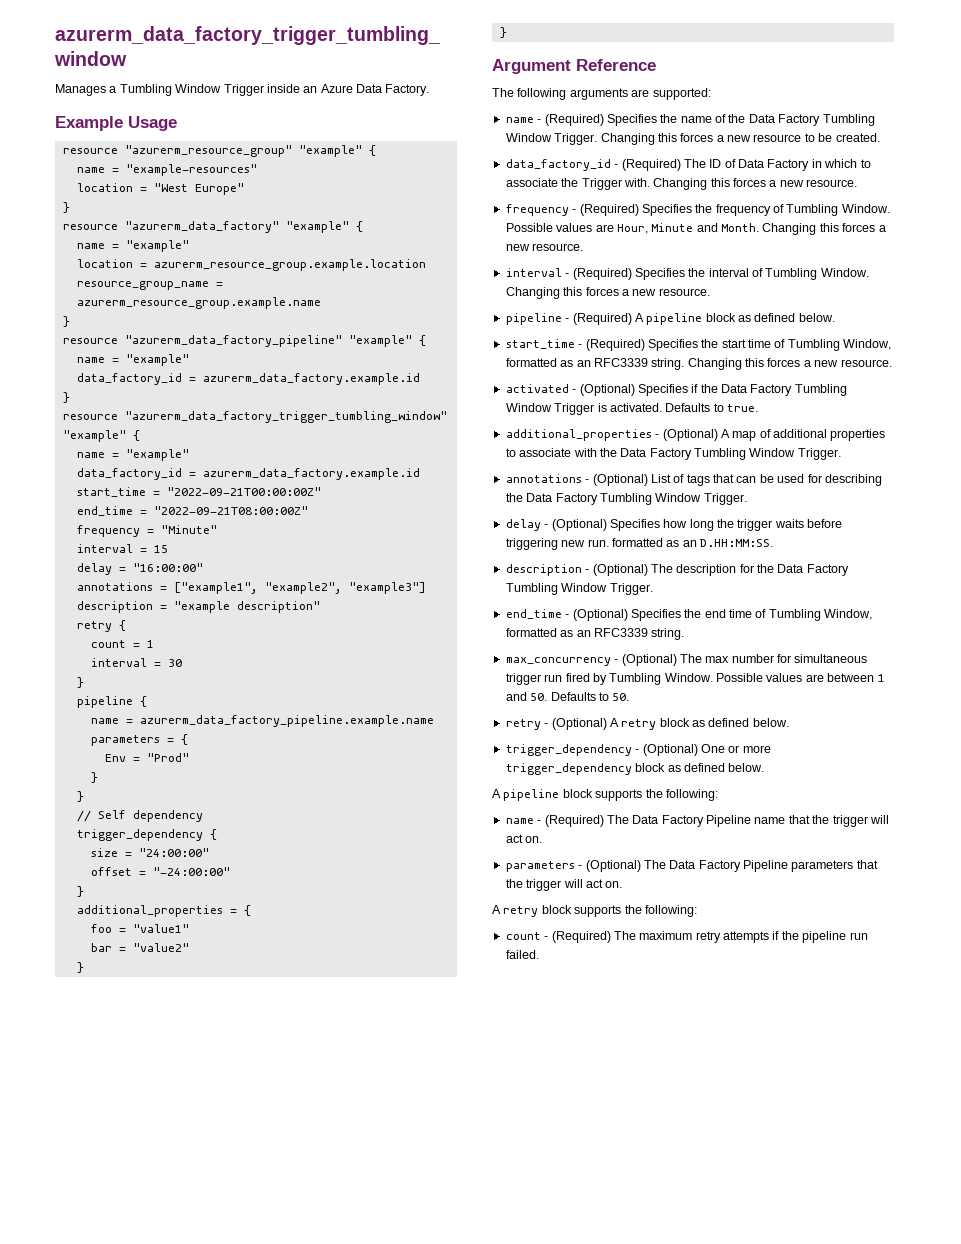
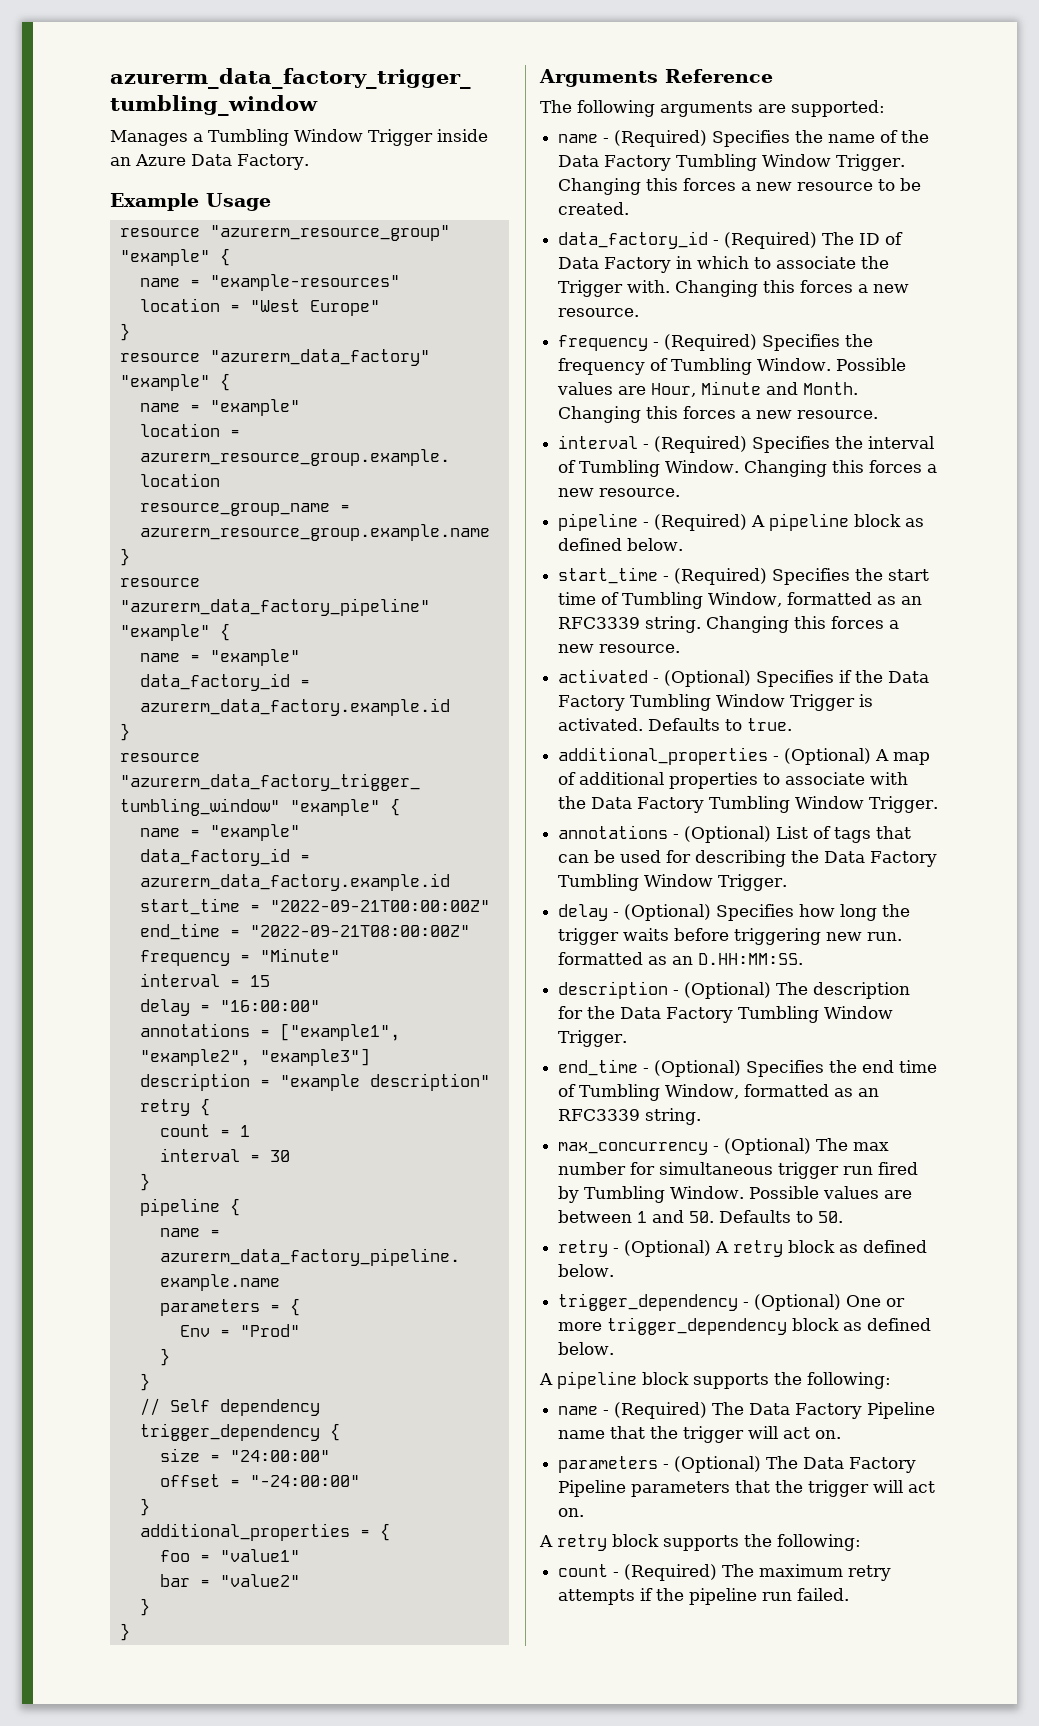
- Argument Reference
+ Arguments Reference

